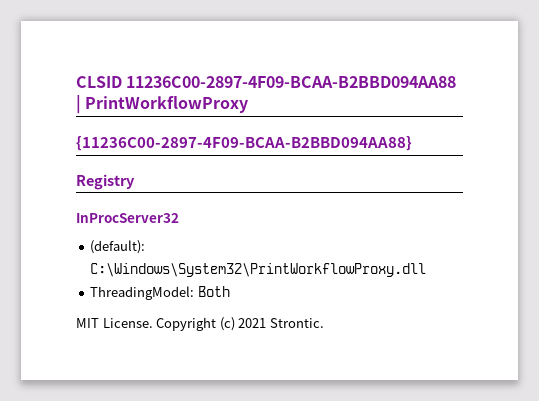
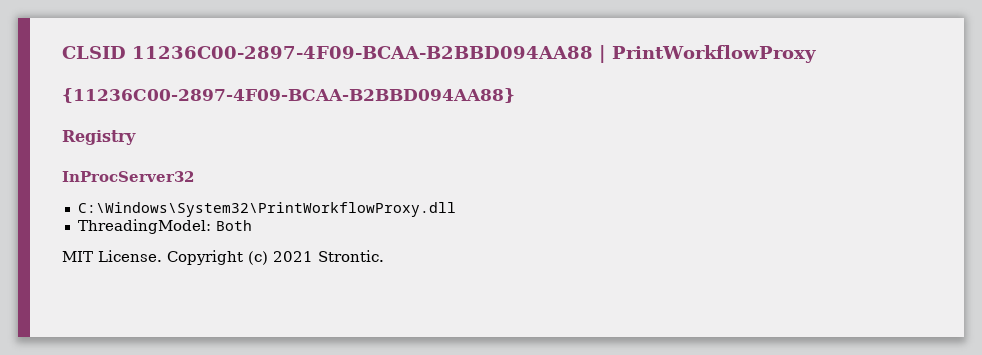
- (default): C:\Windows\System32\PrintWorkflowProxy.dll
+ C:\Windows\System32\PrintWorkflowProxy.dll

